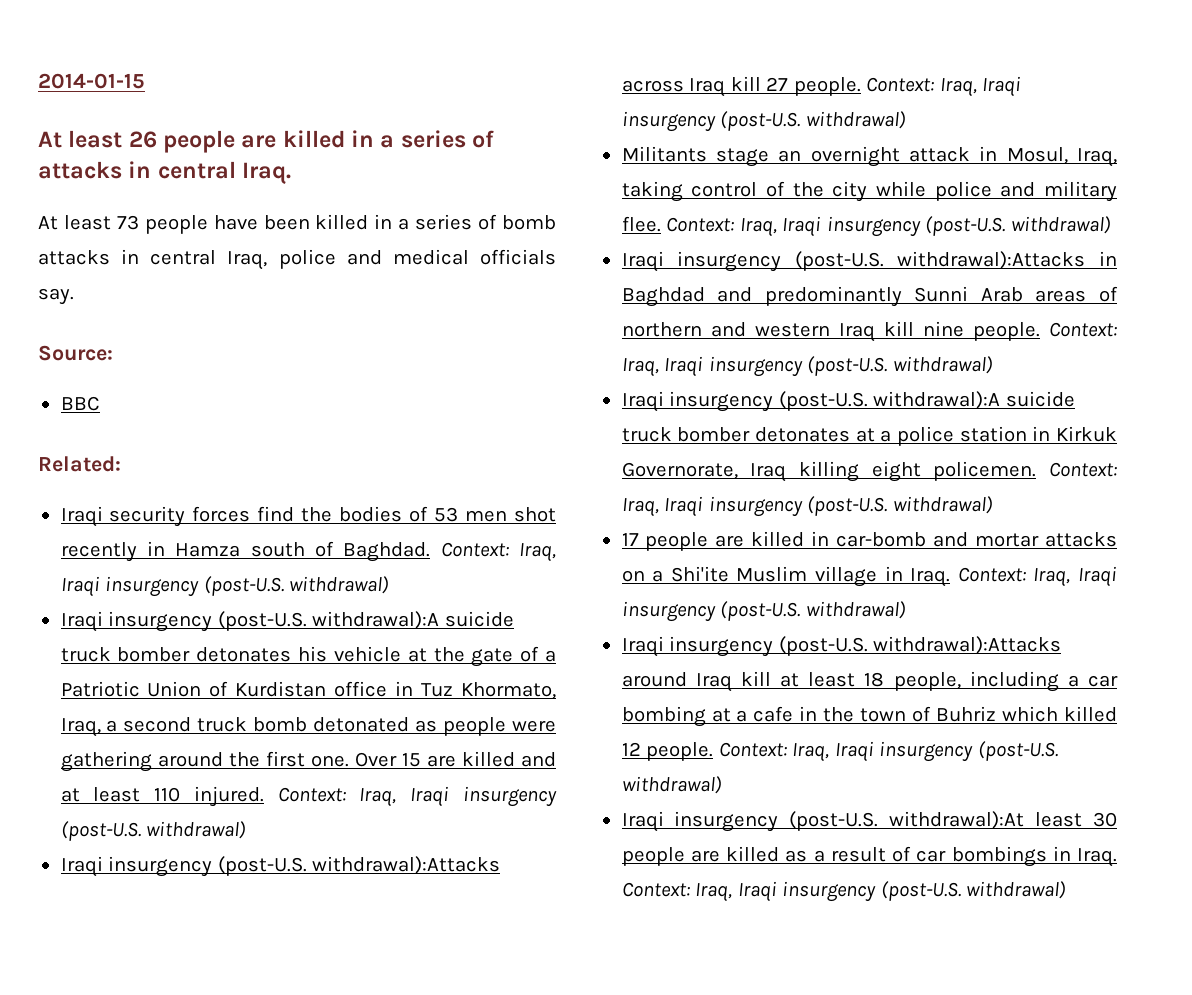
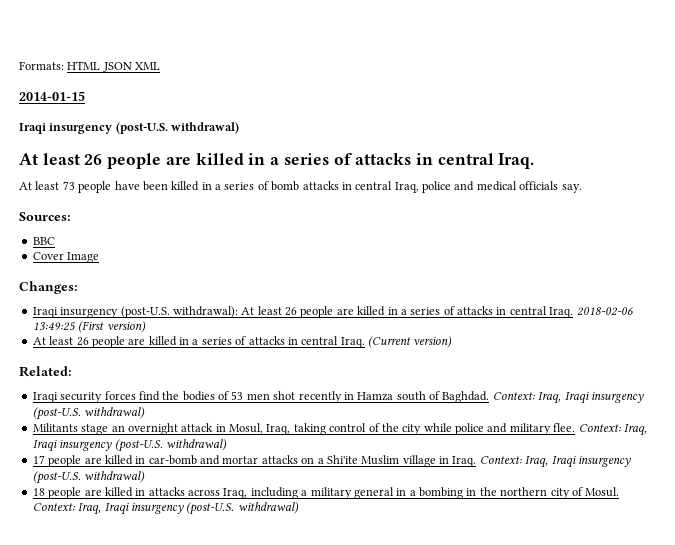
+ Formats: HTML JSON XML
  2014-01-15
+ Iraqi insurgency (post-U.S. withdrawal)
- Source:
+ Sources:
+ Cover Image
+ Changes:
+ Iraqi insurgency (post-U.S. withdrawal): At least 26 people are killed in a series of attacks in central Iraq. 2018-02-06 13:49:25 (First version)
+ At least 26 people are killed in a series of attacks in central Iraq. (Current version)
- Iraqi insurgency (post-U.S. withdrawal):A suicide truck bomber detonates his vehicle at the gate of a Patriotic Union of Kurdistan office in Tuz Khormato, Iraq, a second truck bomb detonated as people were gathering around the first one. Over 15 are killed and at least 110 injured. Context: Iraq, Iraqi insurgency (post-U.S. withdrawal)
- Iraqi insurgency (post-U.S. withdrawal):Attacks across Iraq kill 27 people. Context: Iraq, Iraqi insurgency (post-U.S. withdrawal)
- Iraqi insurgency (post-U.S. withdrawal):Attacks in Baghdad and predominantly Sunni Arab areas of northern and western Iraq kill nine people. Context: Iraq, Iraqi insurgency (post-U.S. withdrawal)
- Iraqi insurgency (post-U.S. withdrawal):A suicide truck bomber detonates at a police station in Kirkuk Governorate, Iraq killing eight policemen. Context: Iraq, Iraqi insurgency (post-U.S. withdrawal)
- Iraqi insurgency (post-U.S. withdrawal):Attacks around Iraq kill at least 18 people, including a car bombing at a cafe in the town of Buhriz which killed 12 people. Context: Iraq, Iraqi insurgency (post-U.S. withdrawal)
- Iraqi insurgency (post-U.S. withdrawal):At least 30 people are killed as a result of car bombings in Iraq. Context: Iraq, Iraqi insurgency (post-U.S. withdrawal)
+ 18 people are killed in attacks across Iraq, including a military general in a bombing in the northern city of Mosul. Context: Iraq, Iraqi insurgency (post-U.S. withdrawal)

